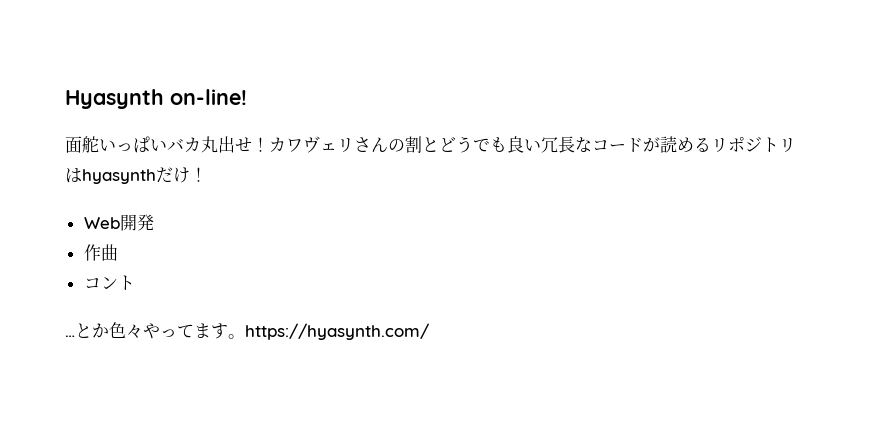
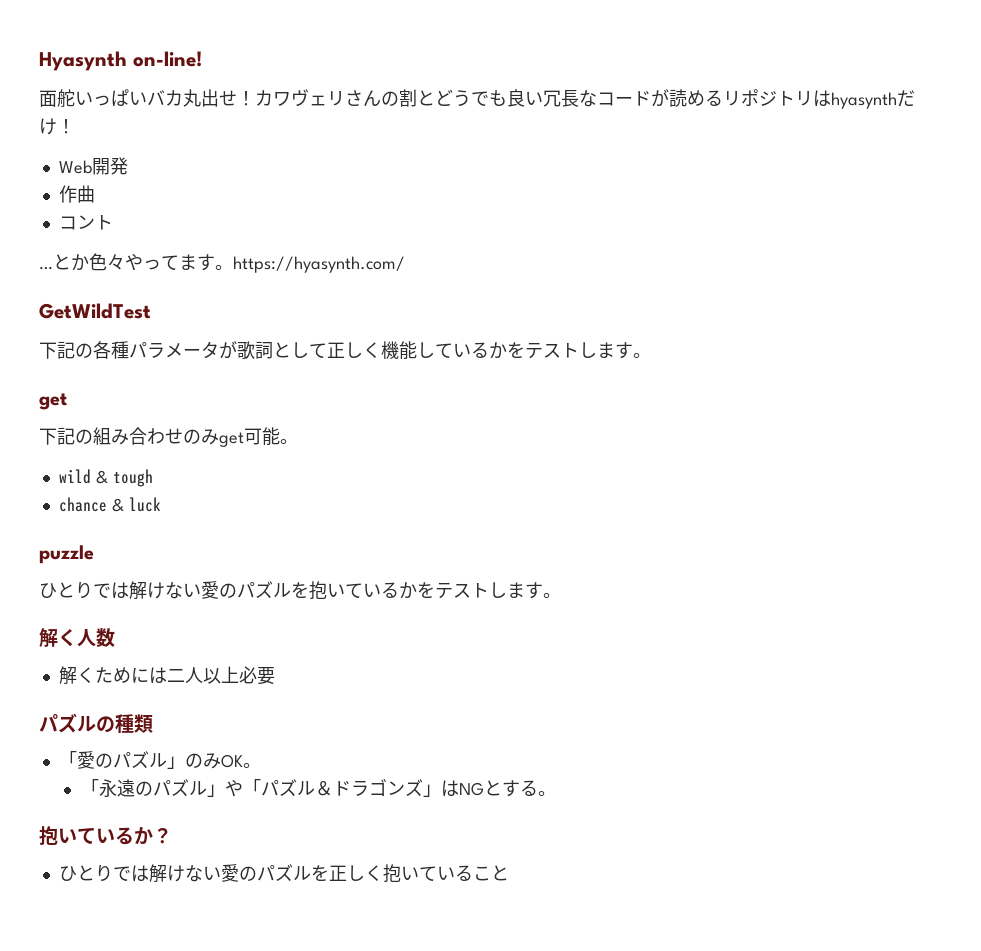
+ GetWildTest
+ 下記の各種パラメータが歌詞として正しく機能しているかをテストします。
+ get
+ 下記の組み合わせのみget可能。
+ wild & tough
+ chance & luck
+ puzzle
+ ひとりでは解けない愛のパズルを抱いているかをテストします。
+ 解く人数
+ 解くためには二人以上必要
+ パズルの種類
+ 「愛のパズル」のみOK。
+ 「永遠のパズル」や「パズル＆ドラゴンズ」はNGとする。
+ 抱いているか？
+ ひとりでは解けない愛のパズルを正しく抱いていること

